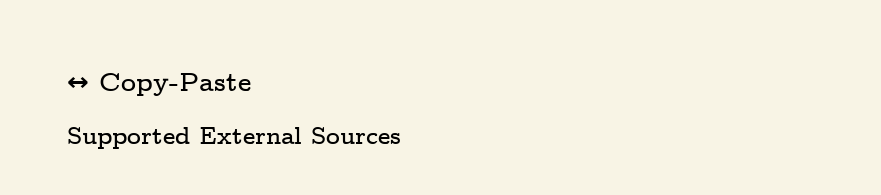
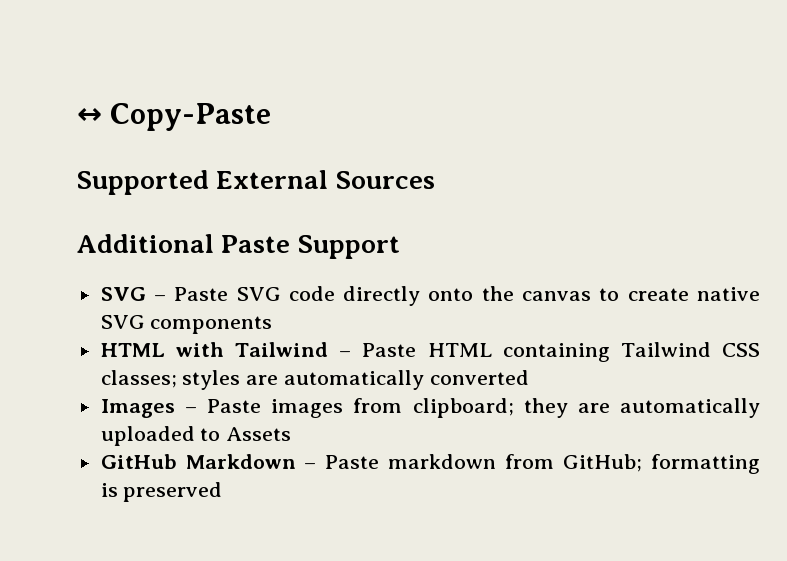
+ Additional Paste Support
+ SVG – Paste SVG code directly onto the canvas to create native SVG components
+ HTML with Tailwind – Paste HTML containing Tailwind CSS classes; styles are automatically converted
+ Images – Paste images from clipboard; they are automatically uploaded to Assets
+ GitHub Markdown – Paste markdown from GitHub; formatting is preserved

